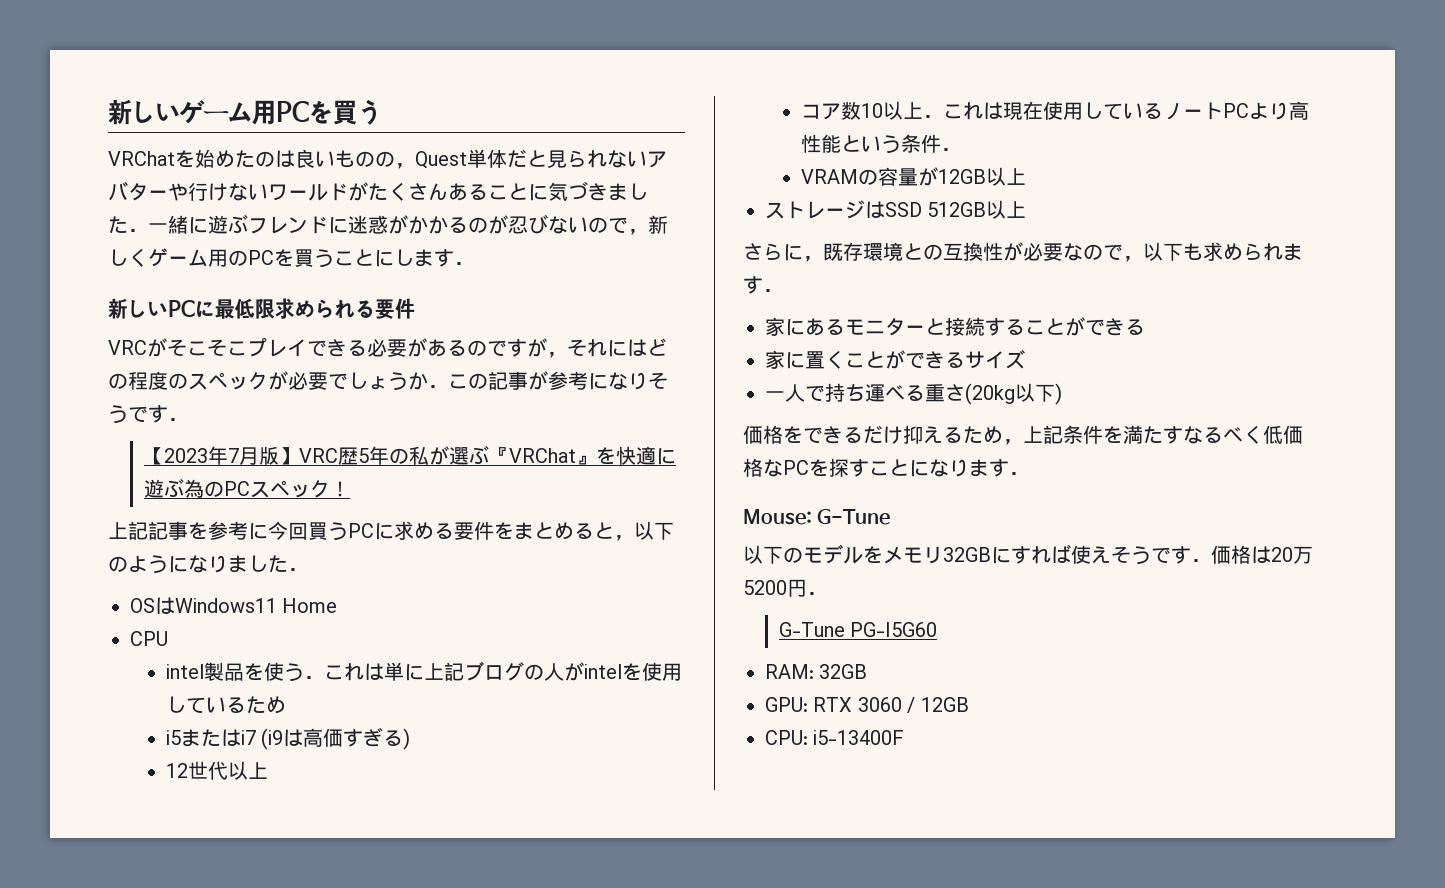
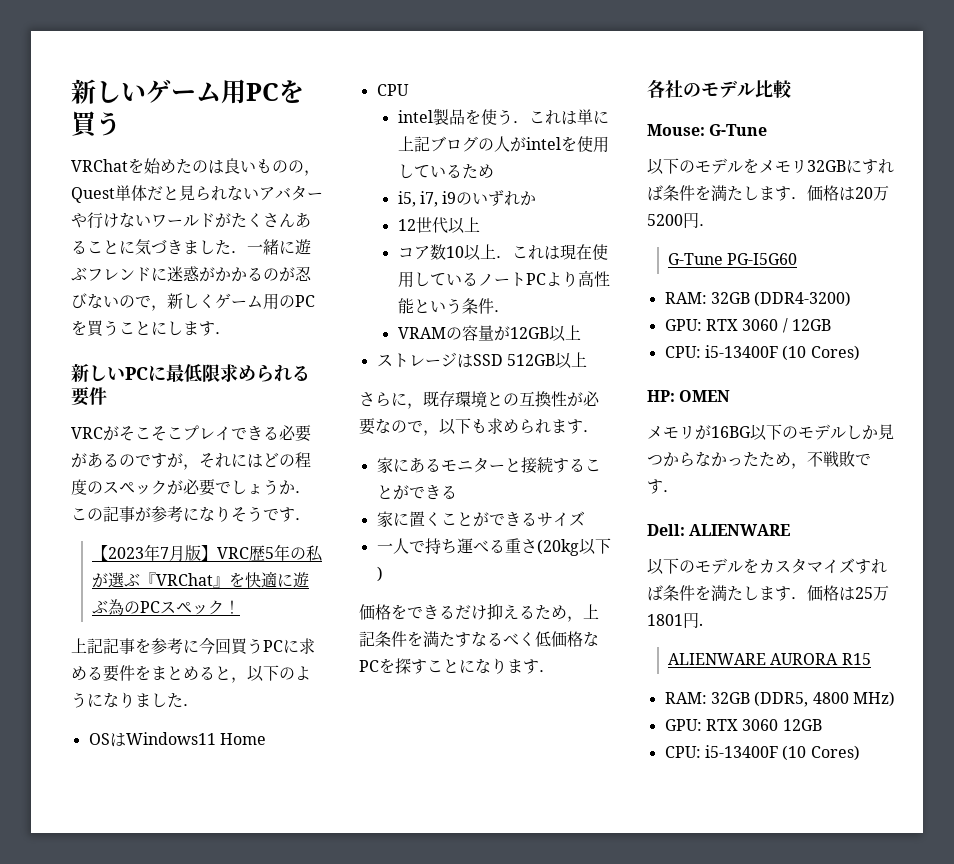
- i5またはi7 (i9は高価すぎる)
+ i5, i7, i9のいずれか
+ 各社のモデル比較
- 以下のモデルをメモリ32GBにすれば使えそうです．価格は20万5200円．
+ 以下のモデルをメモリ32GBにすれば条件を満たします．価格は20万5200円．
- RAM: 32GB
+ RAM: 32GB (DDR4-3200)
  GPU: RTX 3060 / 12GB
- CPU: i5-13400F
+ CPU: i5-13400F (10 Cores)
+ HP: OMEN
+ メモリが16BG以下のモデルしか見つからなかったため，不戦敗です．
+ Dell: ALIENWARE
+ 以下のモデルをカスタマイズすれば条件を満たします．価格は25万1801円.
+ ALIENWARE AURORA R15
+ RAM: 32GB (DDR5, 4800 MHz)
+ GPU: RTX 3060 12GB
+ CPU: i5-13400F (10 Cores)

